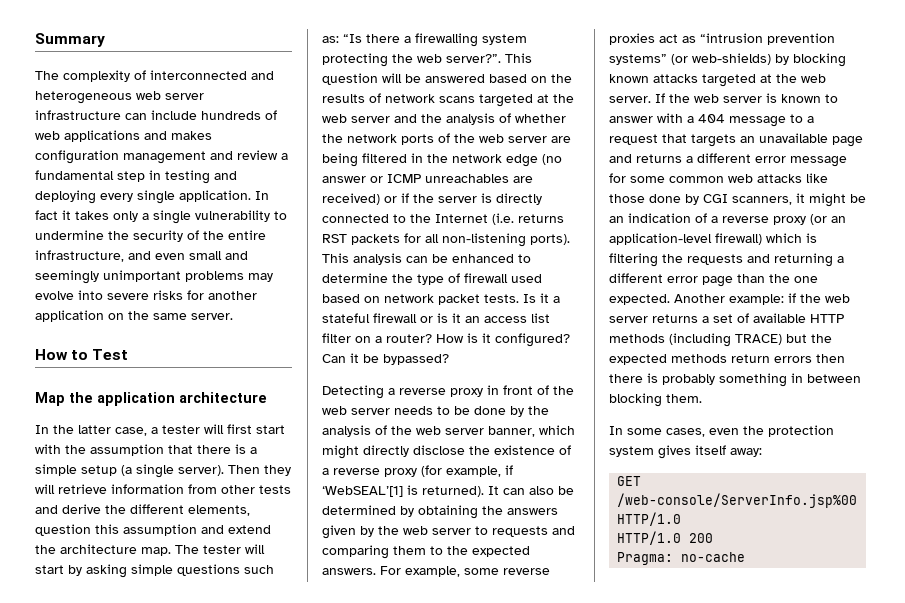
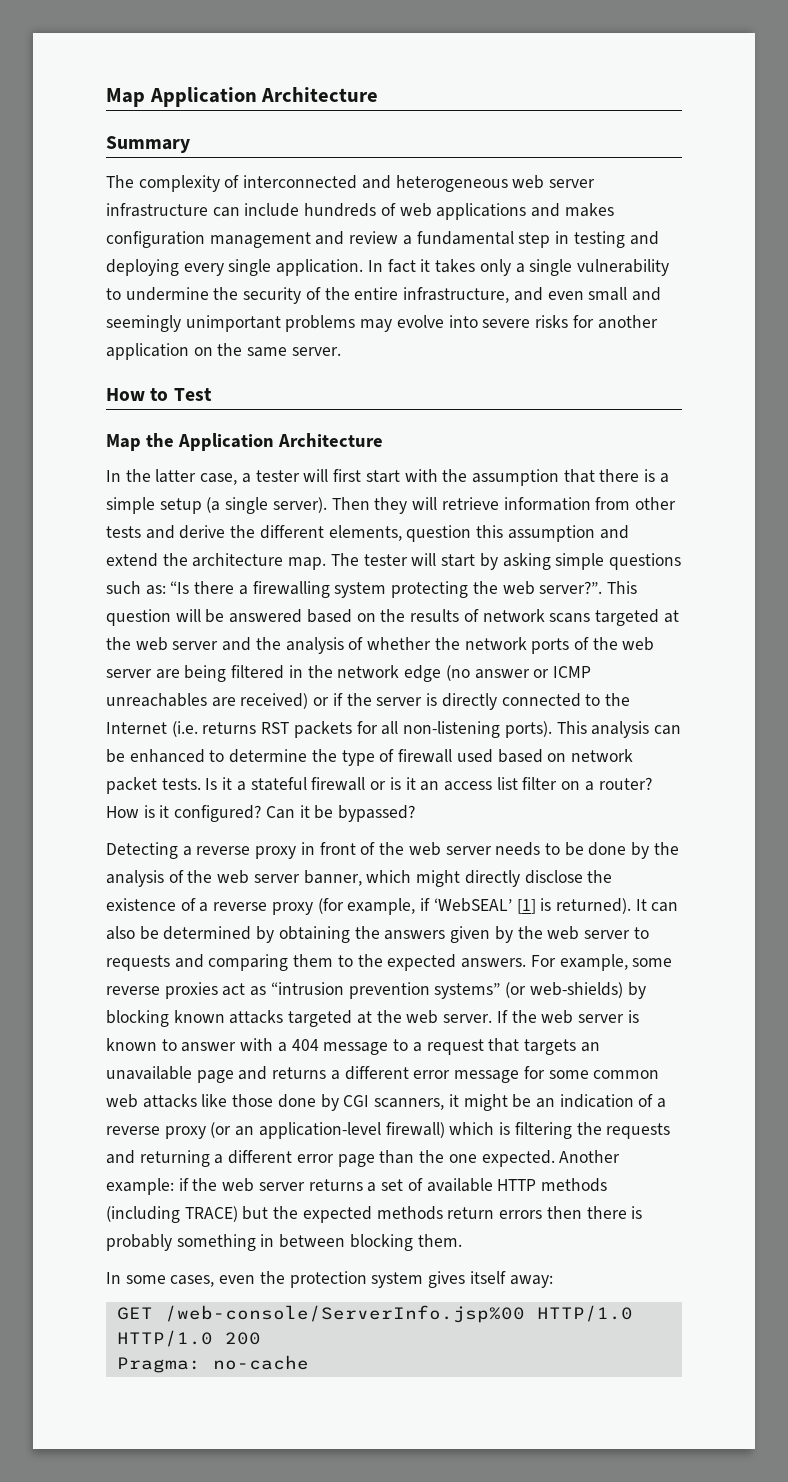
+ Map Application Architecture
- Map the application architecture
+ Map the Application Architecture
- Detecting a reverse proxy in front of the web server needs to be done by the analysis of the web server banner, which might directly disclose the existence of a reverse proxy (for example, if ‘WebSEAL’[1] is returned).
+ Detecting a reverse proxy in front of the web server needs to be done by the analysis of the web server banner, which might directly disclose the existence of a reverse proxy (for example, if ‘WebSEAL’ [1] is returned).

